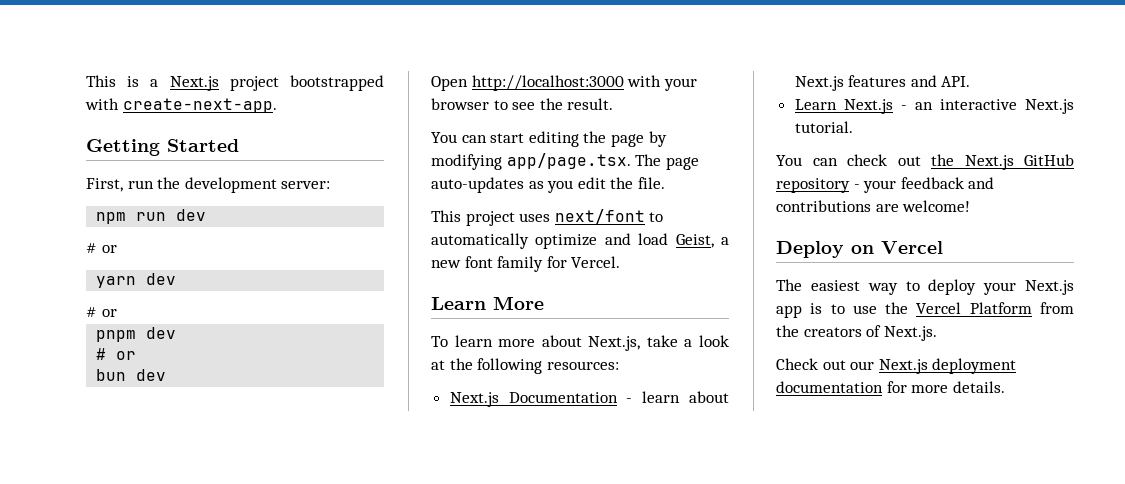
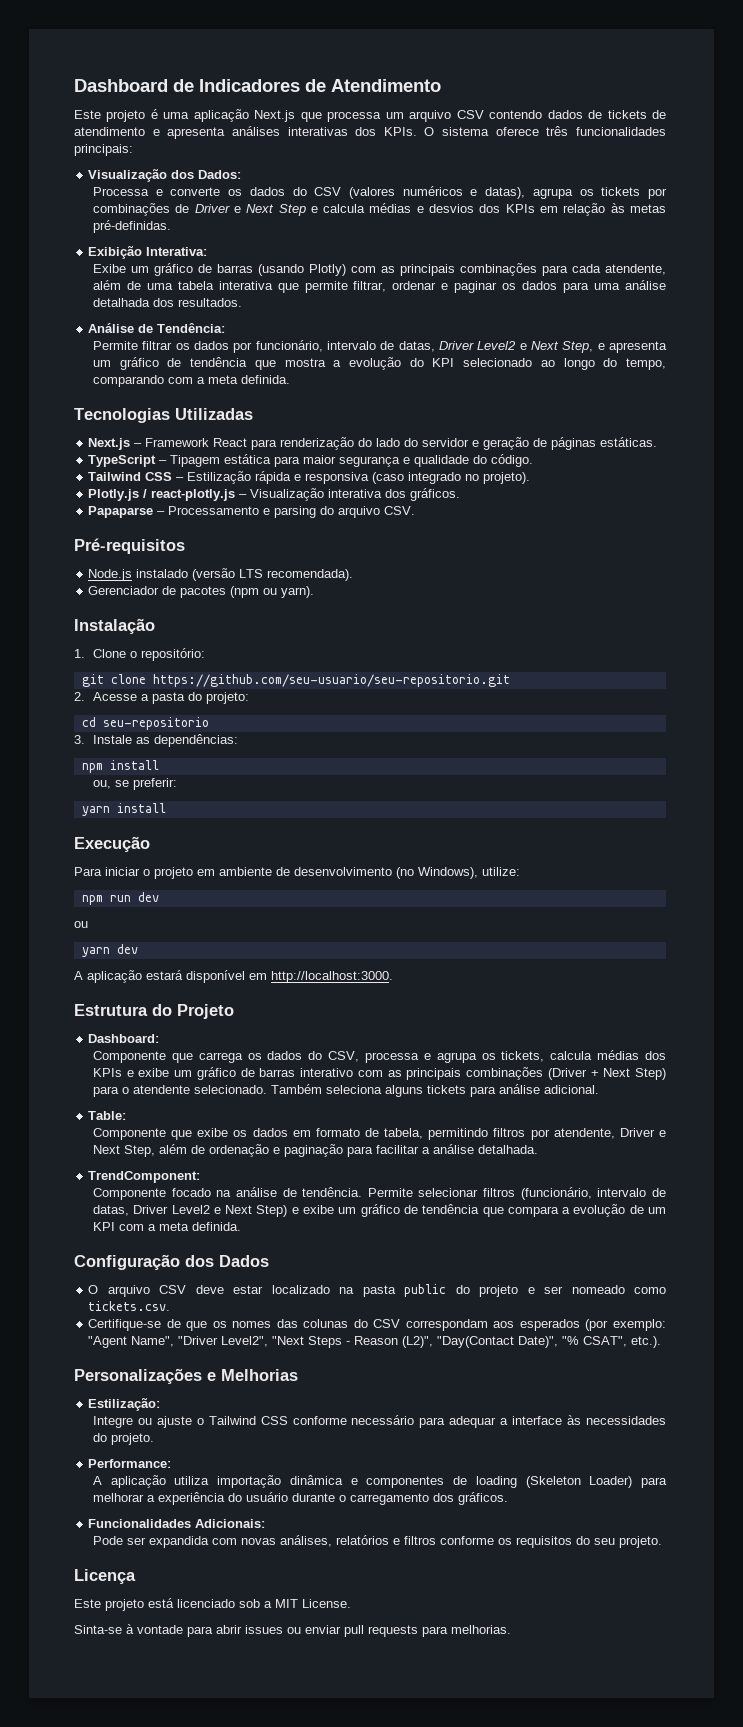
- This is a Next.js project bootstrapped with create-next-app.
- Getting Started
- First, run the development server:
+ Dashboard de Indicadores de Atendimento
+ Este projeto é uma aplicação Next.js que processa um arquivo CSV contendo dados de tickets de atendimento e apresenta análises interativas dos KPIs. O sistema oferece três funcionalidades principais:
+ Visualização dos Dados:
+ Processa e converte os dados do CSV (valores numéricos e datas), agrupa os tickets por combinações de Driver e Next Step e calcula médias e desvios dos KPIs em relação às metas pré-definidas.
+ Exibição Interativa:
+ Exibe um gráfico de barras (usando Plotly) com as principais combinações para cada atendente, além de uma tabela interativa que permite filtrar, ordenar e paginar os dados para uma análise detalhada dos resultados.
+ Análise de Tendência:
+ Permite filtrar os dados por funcionário, intervalo de datas, Driver Level2 e Next Step, e apresenta um gráfico de tendência que mostra a evolução do KPI selecionado ao longo do tempo, comparando com a meta definida.
+ Tecnologias Utilizadas
+ Next.js – Framework React para renderização do lado do servidor e geração de páginas estáticas.
+ TypeScript – Tipagem estática para maior segurança e qualidade do código.
+ Tailwind CSS – Estilização rápida e responsiva (caso integrado no projeto).
+ Plotly.js / react-plotly.js – Visualização interativa dos gráficos.
+ Papaparse – Processamento e parsing do arquivo CSV.
+ Pré-requisitos
+ Node.js instalado (versão LTS recomendada).
+ Gerenciador de pacotes (npm ou yarn).
+ Instalação
+ 1. Clone o repositório:
+ git clone https://github.com/seu-usuario/seu-repositorio.git
+ 2. Acesse a pasta do projeto:
+ cd seu-repositorio
+ 3. Instale as dependências:
+ npm install
+ ou, se preferir:
+ yarn install
+ Execução
+ Para iniciar o projeto em ambiente de desenvolvimento (no Windows), utilize:
  npm run dev
- # or
+ ou
  yarn dev
- # or
- pnpm dev
- # or
- bun dev
- Open http://localhost:3000 with your browser to see the result.
- You can start editing the page by modifying app/page.tsx. The page auto-updates as you edit the file.
- This project uses next/font to automatically optimize and load Geist, a new font family for Vercel.
- Learn More
- To learn more about Next.js, take a look at the following resources:
- Next.js Documentation - learn about Next.js features and API.
- Learn Next.js - an interactive Next.js tutorial.
- You can check out the Next.js GitHub repository - your feedback and contributions are welcome!
- Deploy on Vercel
- The easiest way to deploy your Next.js app is to use the Vercel Platform from the creators of Next.js.
- Check out our Next.js deployment documentation for more details.
+ A aplicação estará disponível em http://localhost:3000.
+ Estrutura do Projeto
+ Dashboard:
+ Componente que carrega os dados do CSV, processa e agrupa os tickets, calcula médias dos KPIs e exibe um gráfico de barras interativo com as principais combinações (Driver + Next Step) para o atendente selecionado. Também seleciona alguns tickets para análise adicional.
+ Table:
+ Componente que exibe os dados em formato de tabela, permitindo filtros por atendente, Driver e Next Step, além de ordenação e paginação para facilitar a análise detalhada.
+ TrendComponent:
+ Componente focado na análise de tendência. Permite selecionar filtros (funcionário, intervalo de datas, Driver Level2 e Next Step) e exibe um gráfico de tendência que compara a evolução de um KPI com a meta definida.
+ Configuração dos Dados
+ O arquivo CSV deve estar localizado na pasta public do projeto e ser nomeado como tickets.csv.
+ Certifique-se de que os nomes das colunas do CSV correspondam aos esperados (por exemplo: "Agent Name", "Driver Level2", "Next Steps - Reason (L2)", "Day(Contact Date)", "% CSAT", etc.).
+ Personalizações e Melhorias
+ Estilização:
+ Integre ou ajuste o Tailwind CSS conforme necessário para adequar a interface às necessidades do projeto.
+ Performance:
+ A aplicação utiliza importação dinâmica e componentes de loading (Skeleton Loader) para melhorar a experiência do usuário durante o carregamento dos gráficos.
+ Funcionalidades Adicionais:
+ Pode ser expandida com novas análises, relatórios e filtros conforme os requisitos do seu projeto.
+ Licença
+ Este projeto está licenciado sob a MIT License.
+ Sinta-se à vontade para abrir issues ou enviar pull requests para melhorias.

